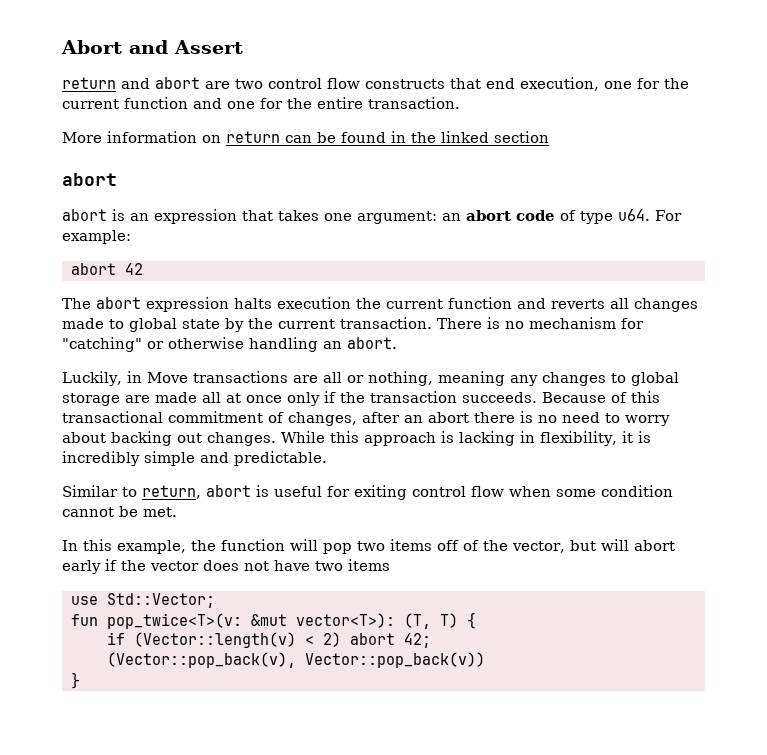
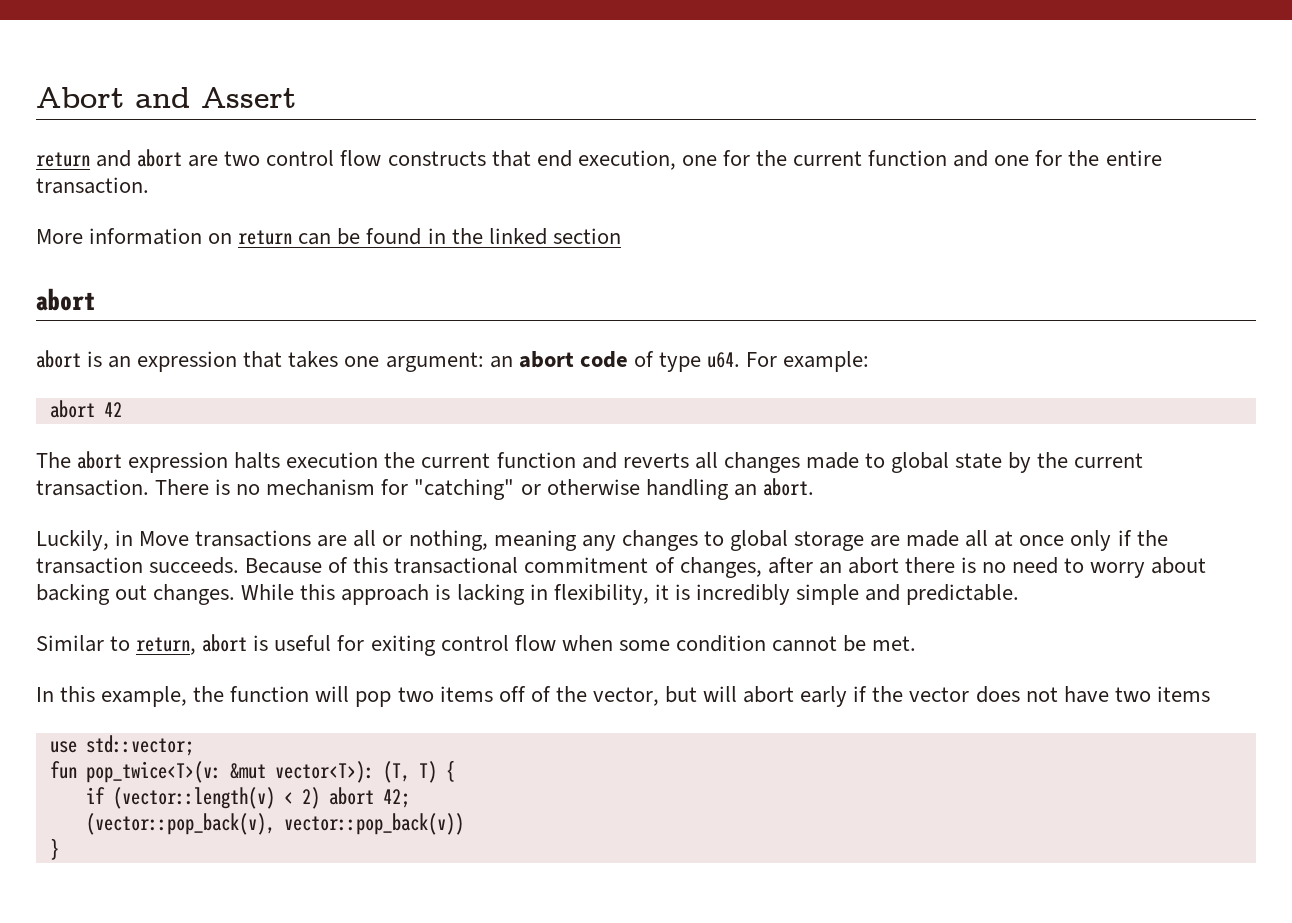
- use Std::Vector;
+ use std::vector;
- if (Vector::length(v) < 2) abort 42;
+ if (vector::length(v) < 2) abort 42;
- (Vector::pop_back(v), Vector::pop_back(v))
+ (vector::pop_back(v), vector::pop_back(v))

